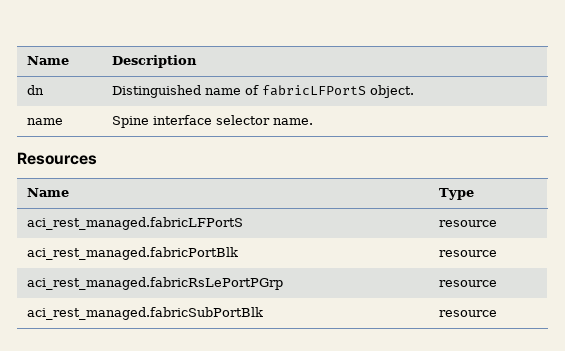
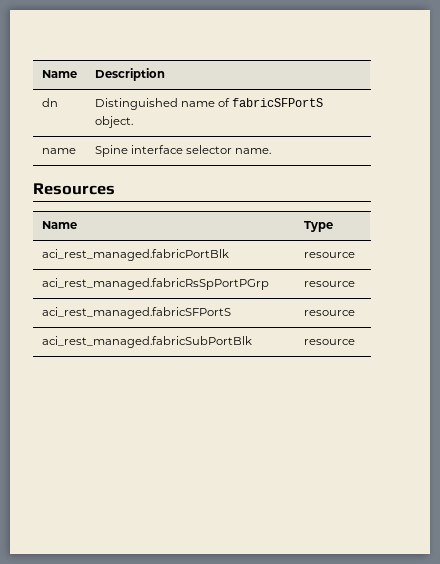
- dn | Distinguished name of fabricLFPortS object.
+ dn | Distinguished name of fabricSFPortS object.
- aci_rest_managed.fabricLFPortS | resource
- aci_rest_managed.fabricRsLePortPGrp | resource
+ aci_rest_managed.fabricRsSpPortPGrp | resource
+ aci_rest_managed.fabricSFPortS | resource

